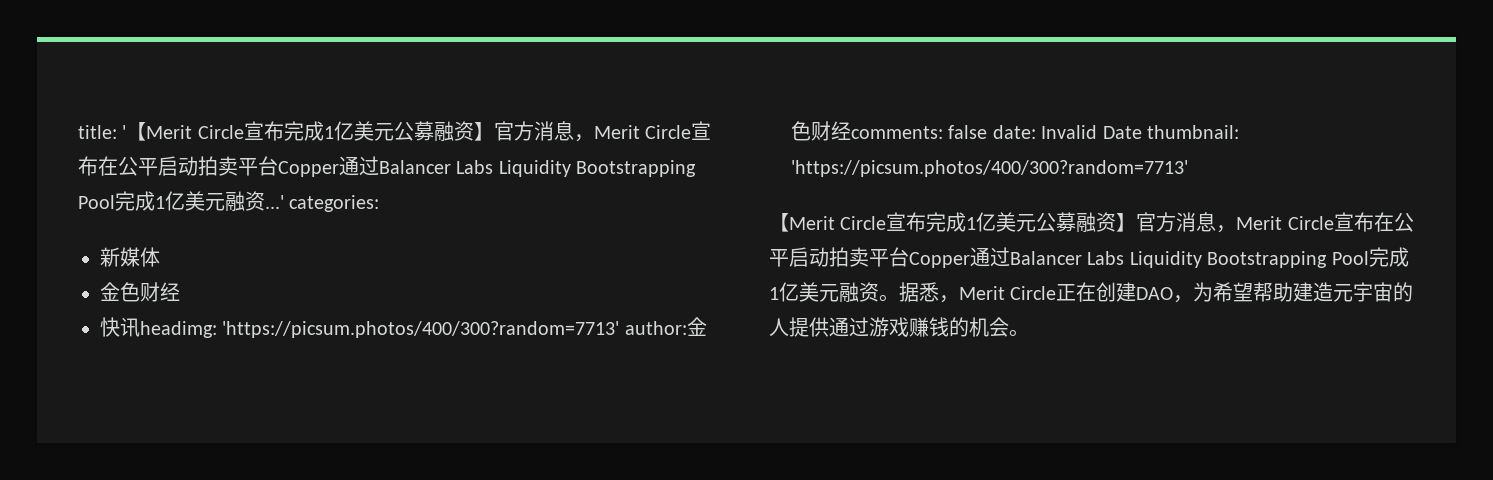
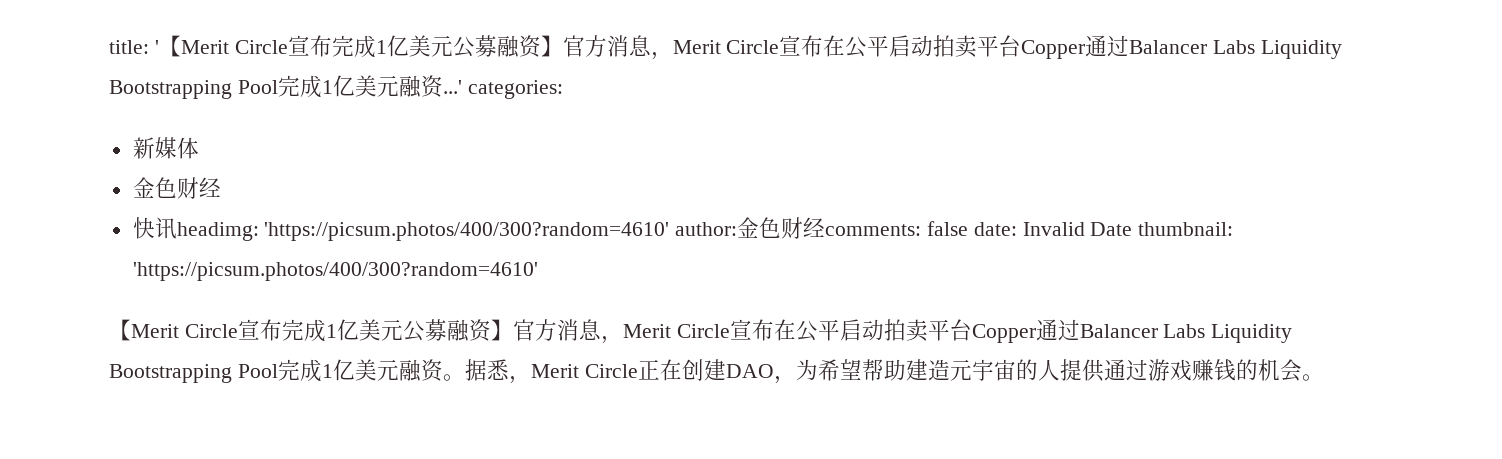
- 快讯headimg: 'https://picsum.photos/400/300?random=7713' author:金色财经comments: false date: Invalid Date thumbnail: 'https://picsum.photos/400/300?random=7713'
+ 快讯headimg: 'https://picsum.photos/400/300?random=4610' author:金色财经comments: false date: Invalid Date thumbnail: 'https://picsum.photos/400/300?random=4610'

